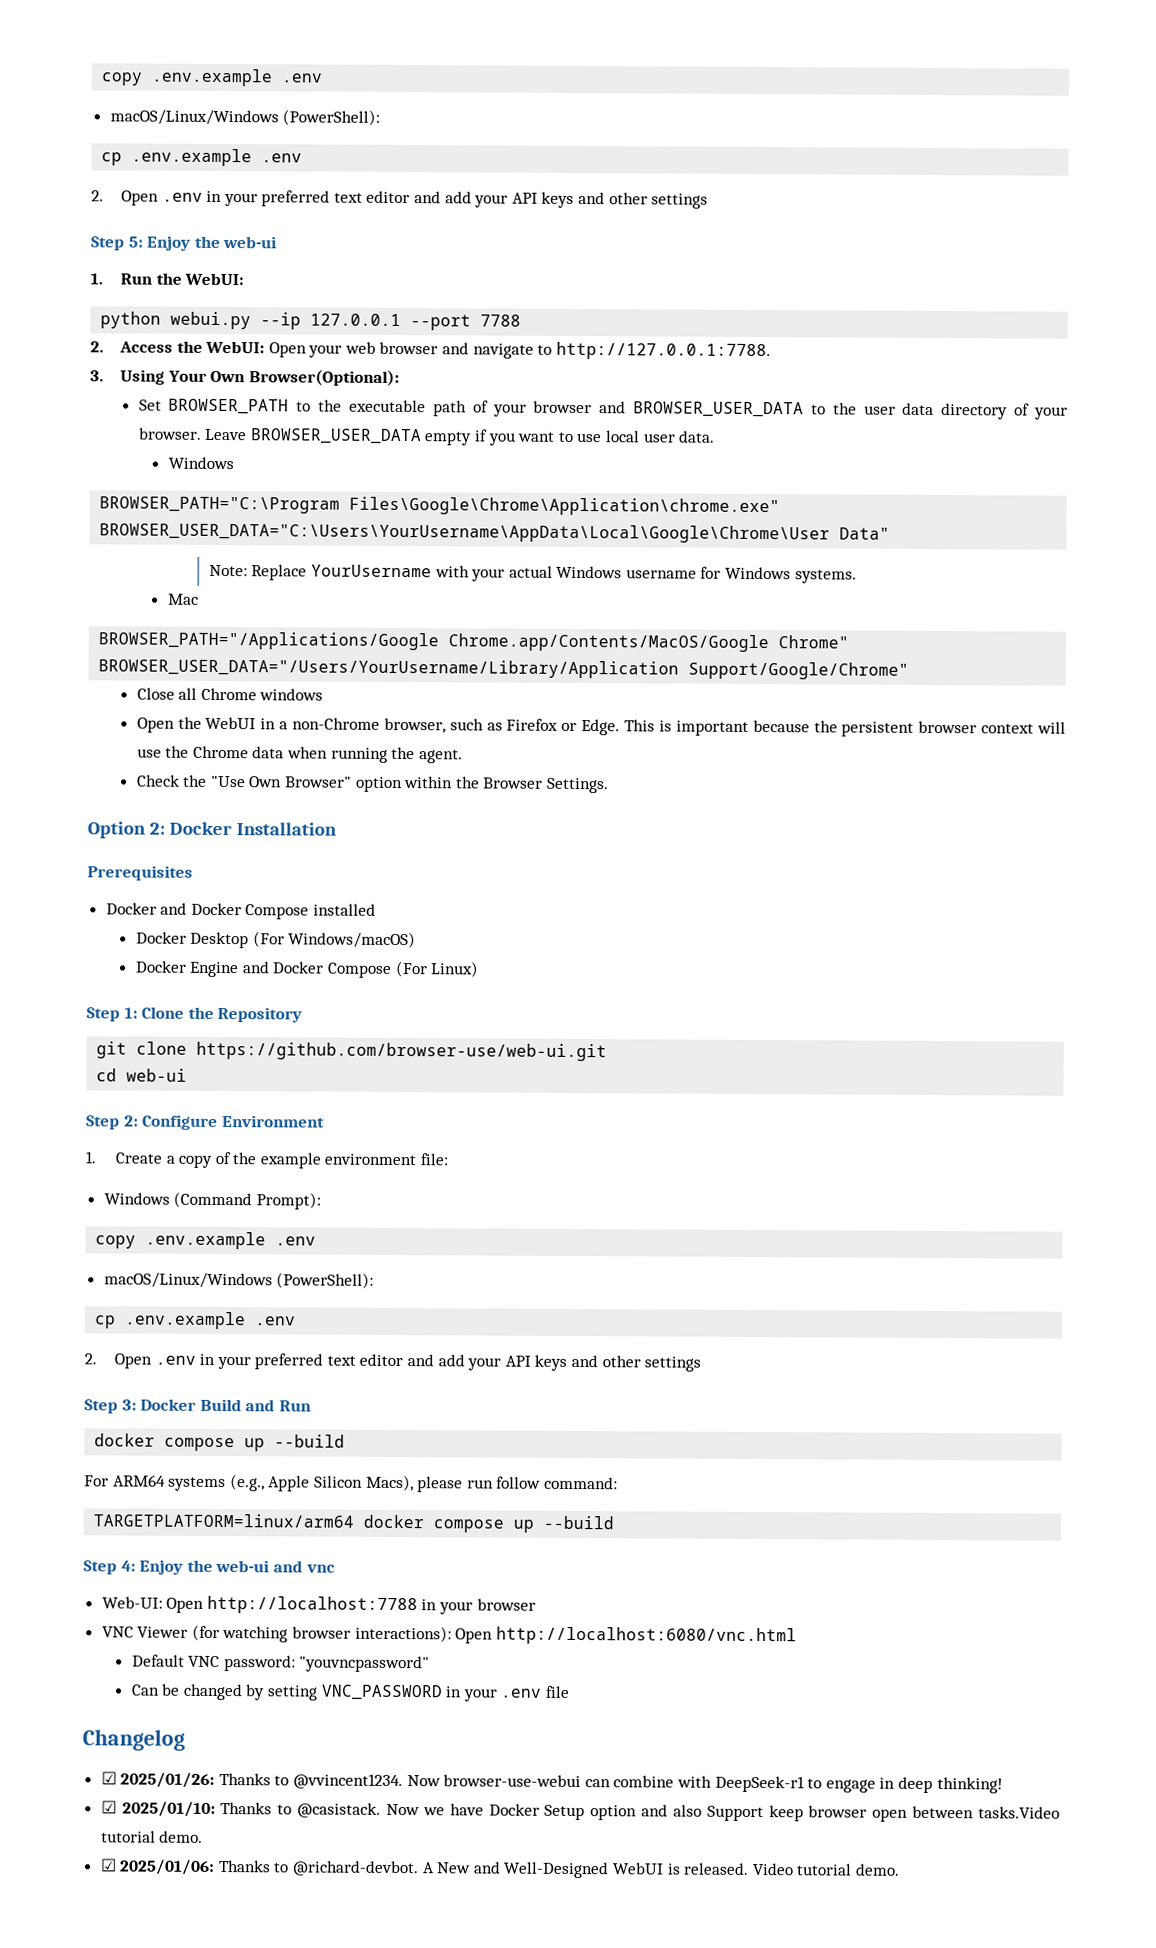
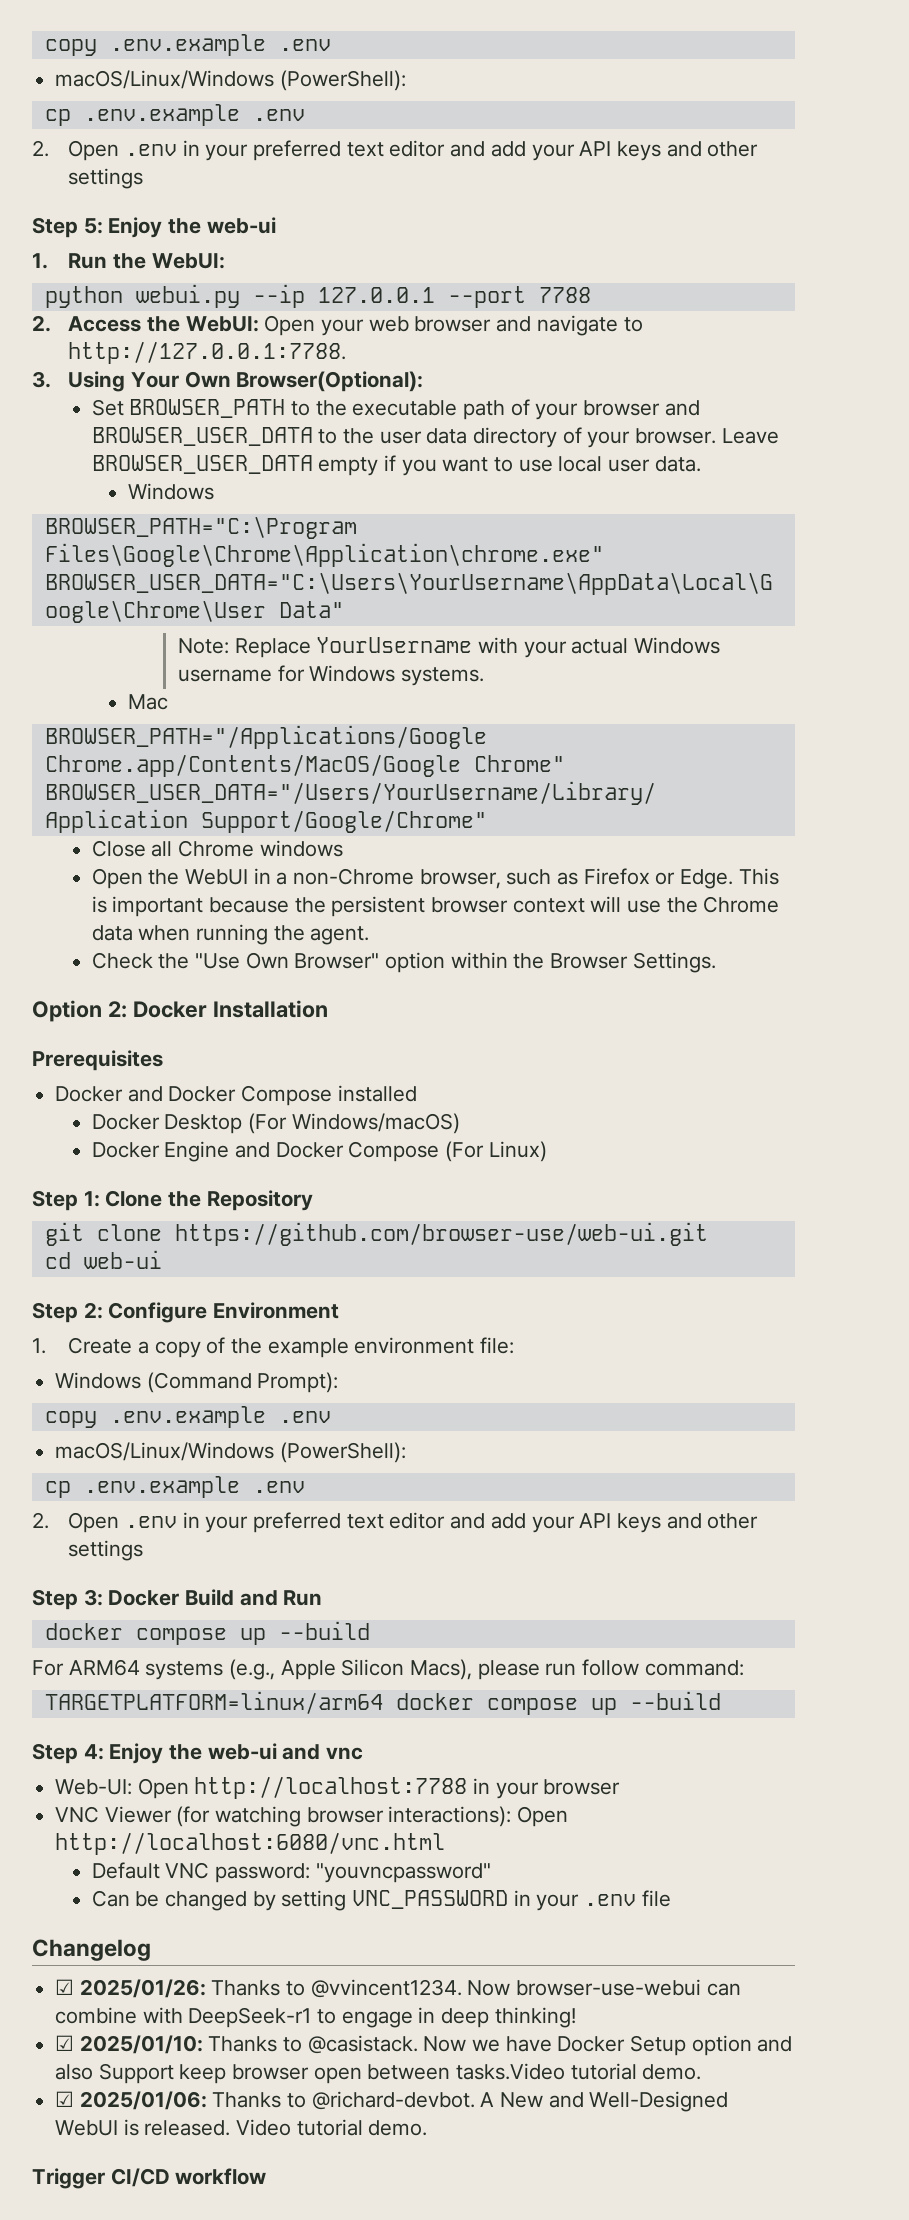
+ Trigger CI/CD workflow

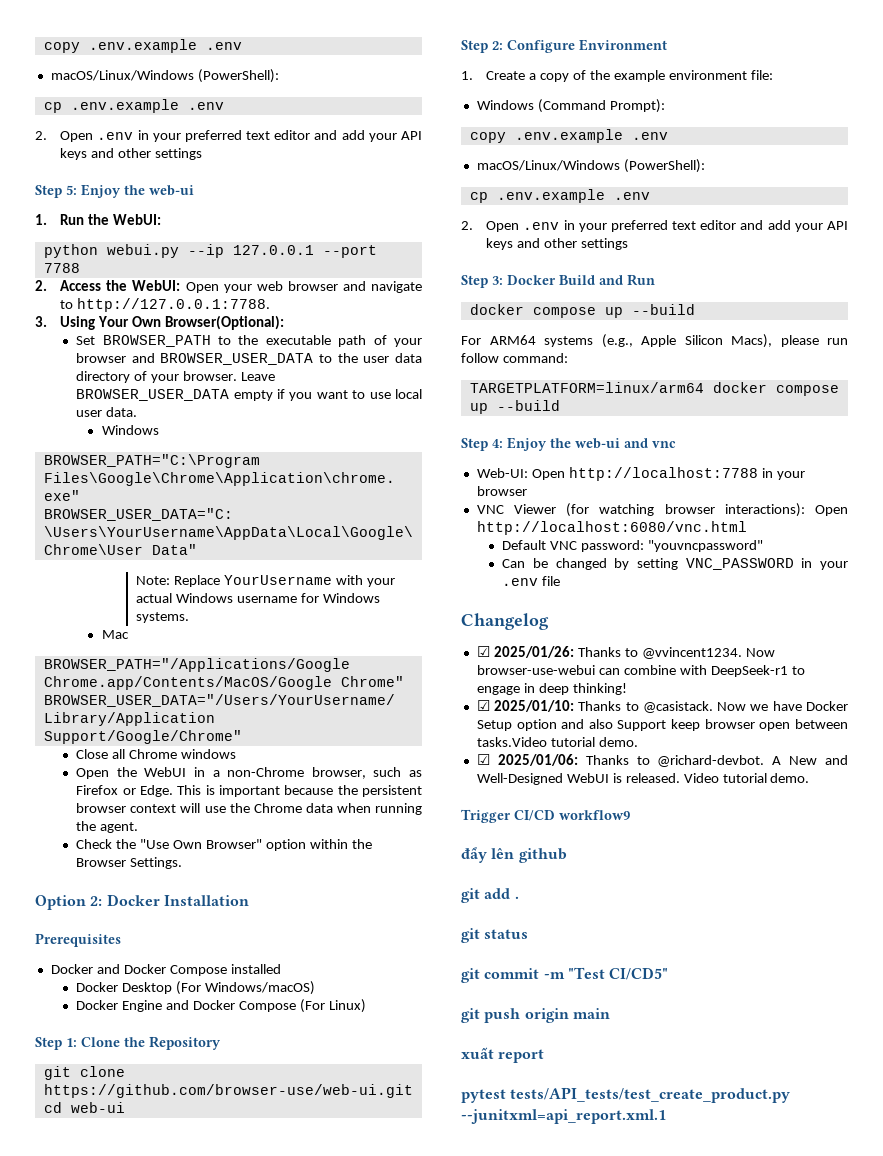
- Trigger CI/CD workflow
+ Trigger CI/CD workflow9
+ đẩy lên github
+ git add .
+ git status
+ git commit -m "Test CI/CD5"
+ git push origin main
+ xuất report
+ pytest tests/API_tests/test_create_product.py --junitxml=api_report.xml.1

